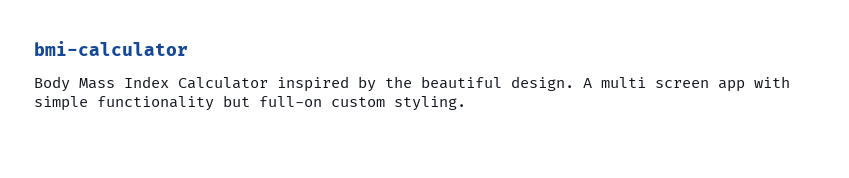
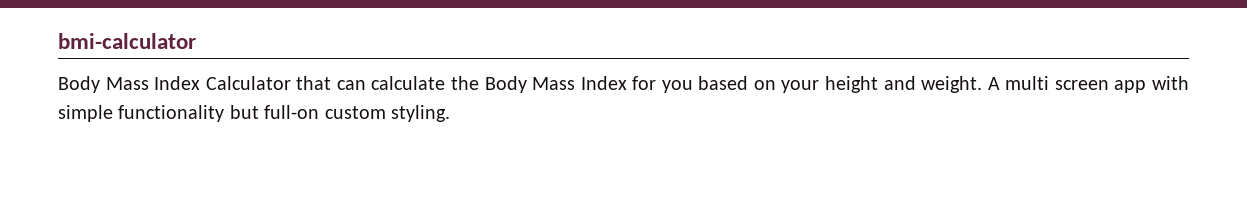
- Body Mass Index Calculator inspired by the beautiful design.
+ Body Mass Index Calculator that can calculate the Body Mass Index for you based on your height and weight.

